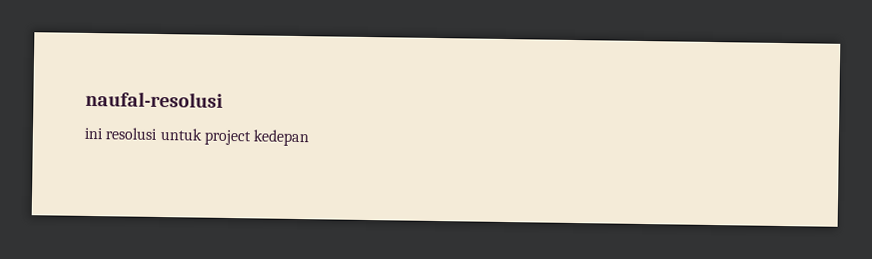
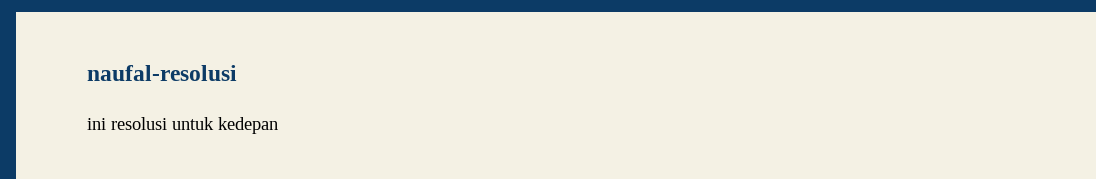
- ini resolusi untuk project kedepan
+ ini resolusi untuk kedepan

